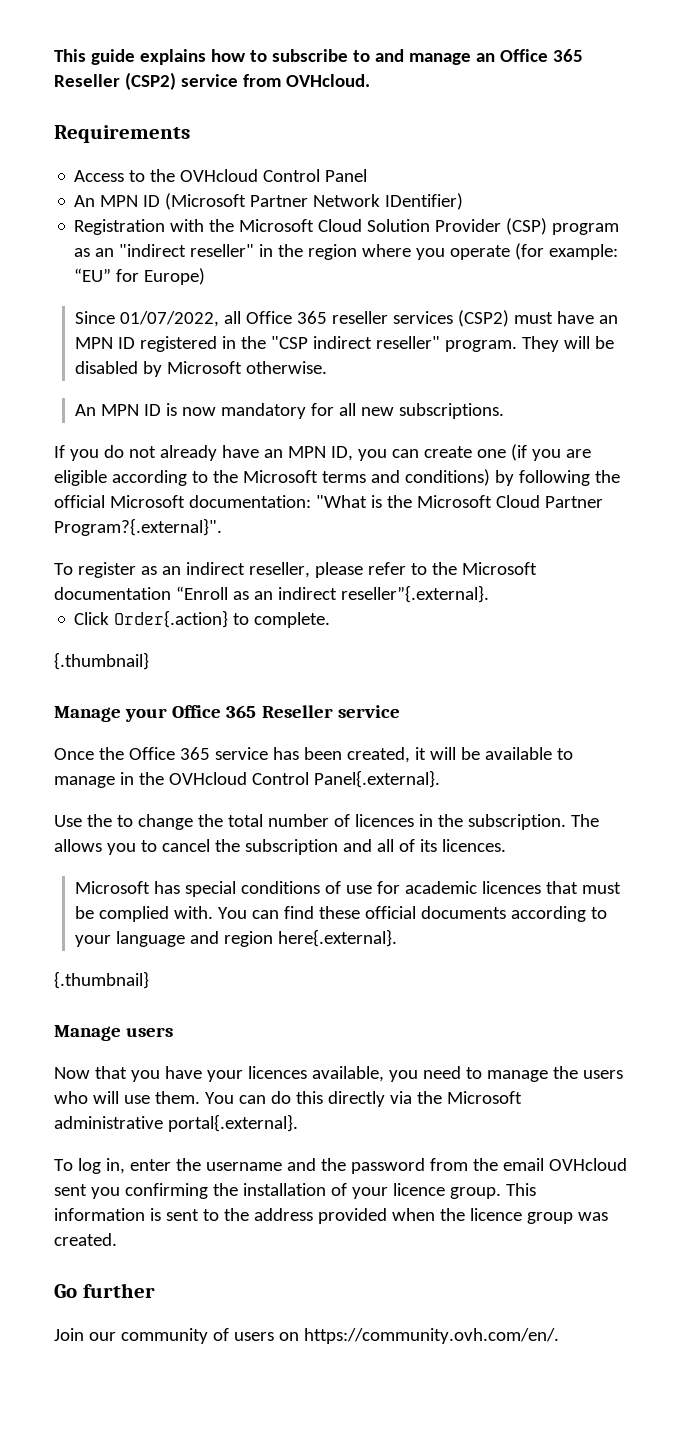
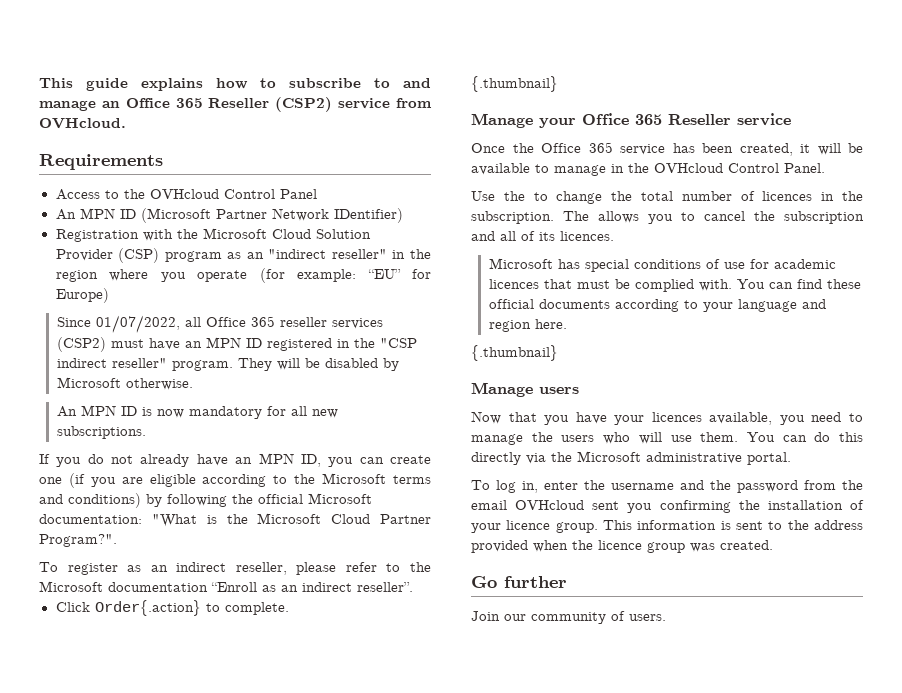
- If you do not already have an MPN ID, you can create one (if you are eligible according to the Microsoft terms and conditions) by following the official Microsoft documentation: "What is the Microsoft Cloud Partner Program?{.external}".
+ If you do not already have an MPN ID, you can create one (if you are eligible according to the Microsoft terms and conditions) by following the official Microsoft documentation: "What is the Microsoft Cloud Partner Program?".
- To register as an indirect reseller, please refer to the Microsoft documentation “Enroll as an indirect reseller”{.external}.
+ To register as an indirect reseller, please refer to the Microsoft documentation “Enroll as an indirect reseller”.
- Once the Office 365 service has been created, it will be available to manage in the OVHcloud Control Panel{.external}.
+ Once the Office 365 service has been created, it will be available to manage in the OVHcloud Control Panel.
- You can find these official documents according to your language and region here{.external}.
+ You can find these official documents according to your language and region here.
- You can do this directly via the Microsoft administrative portal{.external}.
+ You can do this directly via the Microsoft administrative portal.
- Join our community of users on https://community.ovh.com/en/.
+ Join our community of users.

